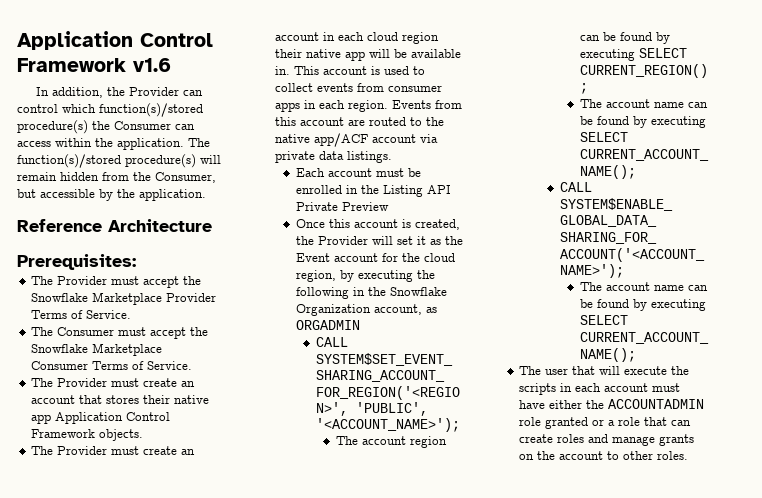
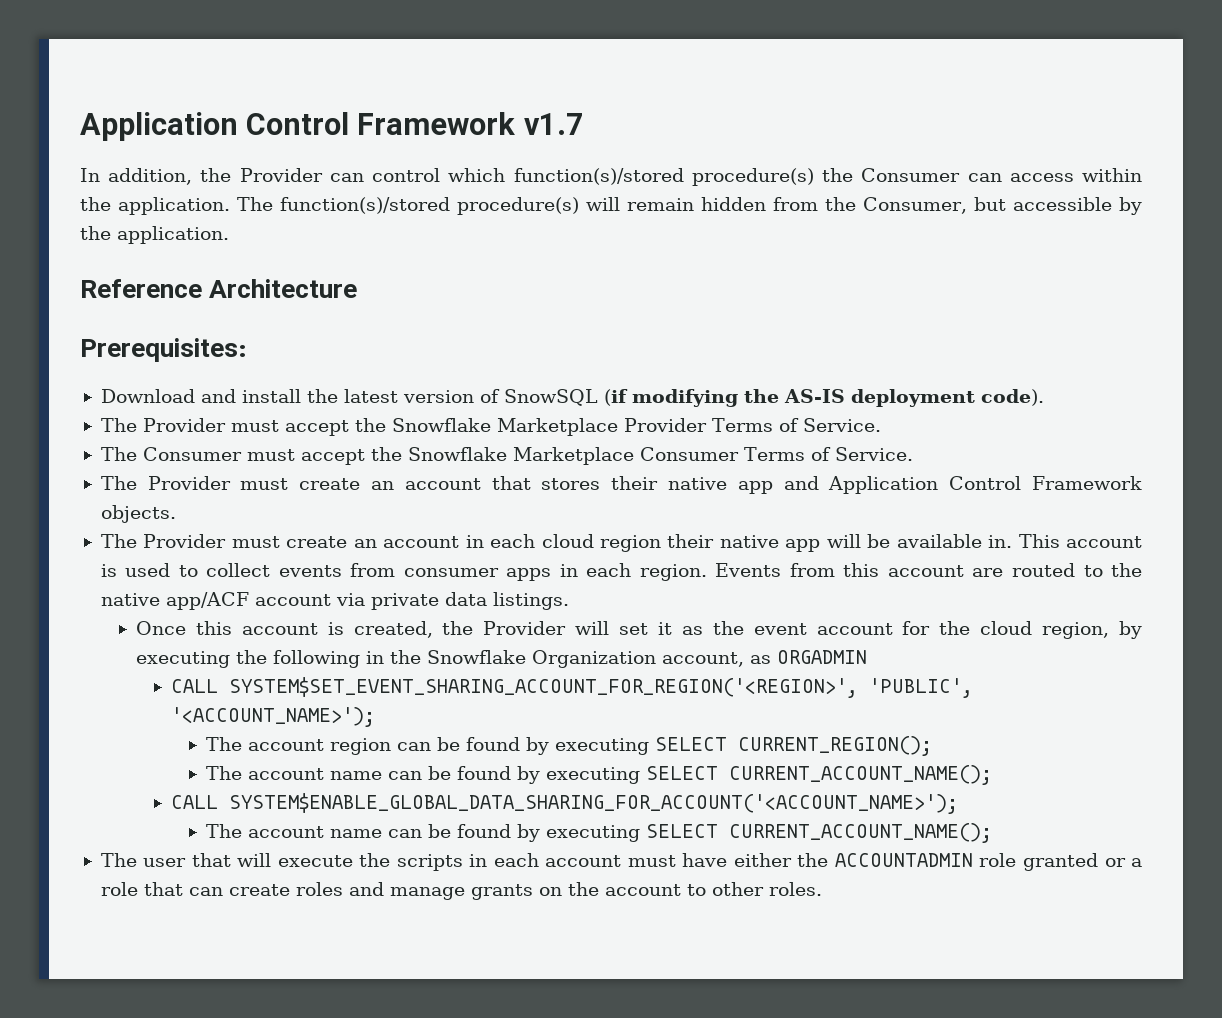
- Application Control Framework v1.6
+ Application Control Framework v1.7
+ Download and install the latest version of SnowSQL (if modifying the AS-IS deployment code).
- The Provider must create an account that stores their native app Application Control Framework objects.
+ The Provider must create an account that stores their native app and Application Control Framework objects.
- Each account must be enrolled in the Listing API Private Preview
- Once this account is created, the Provider will set it as the Event account for the cloud region, by executing the following in the Snowflake Organization account, as ORGADMIN
+ Once this account is created, the Provider will set it as the event account for the cloud region, by executing the following in the Snowflake Organization account, as ORGADMIN

